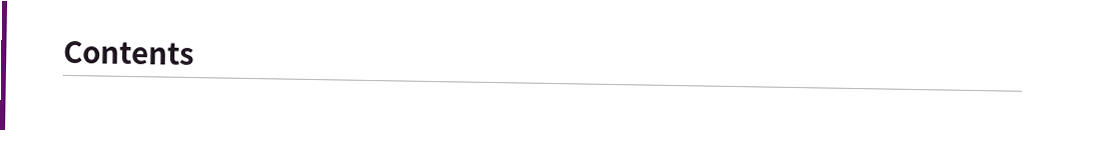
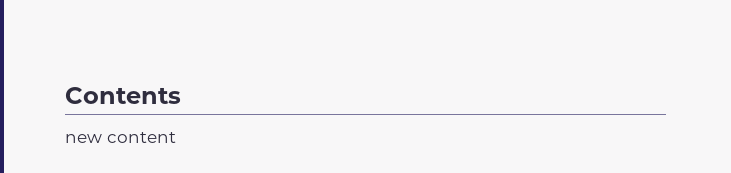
+ new content

